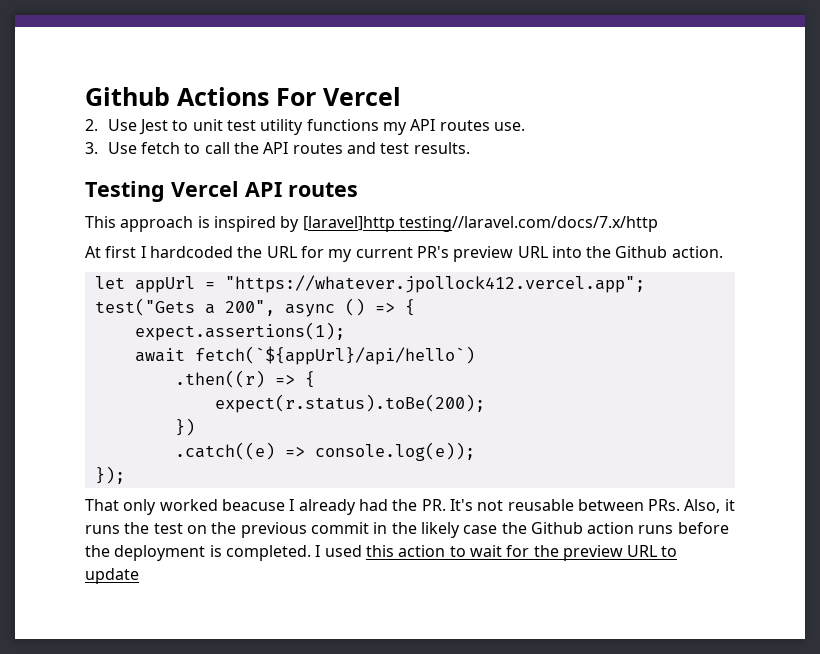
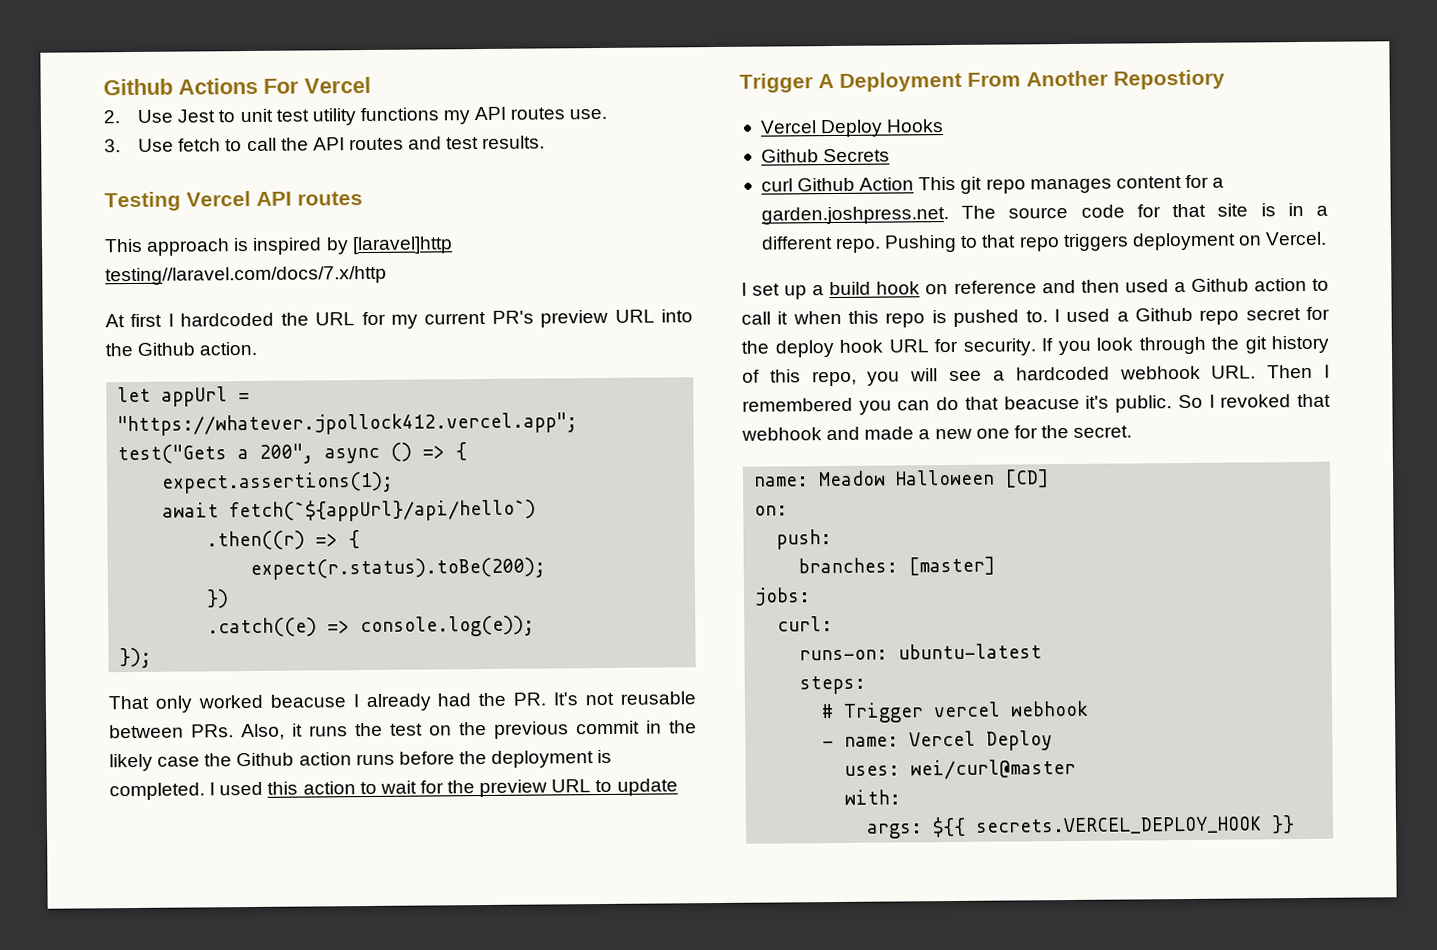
+ Trigger A Deployment From Another Repostiory
+ Vercel Deploy Hooks
+ Github Secrets
+ curl Github Action This git repo manages content for a garden.joshpress.net. The source code for that site is in a different repo. Pushing to that repo triggers deployment on Vercel.
+ I set up a build hook on reference and then used a Github action to call it when this repo is pushed to. I used a Github repo secret for the deploy hook URL for security. If you look through the git history of this repo, you will see a hardcoded webhook URL. Then I remembered you can do that beacuse it's public. So I revoked that webhook and made a new one for the secret.
+ name: Meadow Halloween [CD]
+ on:
+ push:
+ branches: [master]
+ jobs:
+ curl:
+ runs-on: ubuntu-latest
+ steps:
+ # Trigger vercel webhook
+ - name: Vercel Deploy
+ uses: wei/curl@master
+ with:
+ args: ${{ secrets.VERCEL_DEPLOY_HOOK }}

